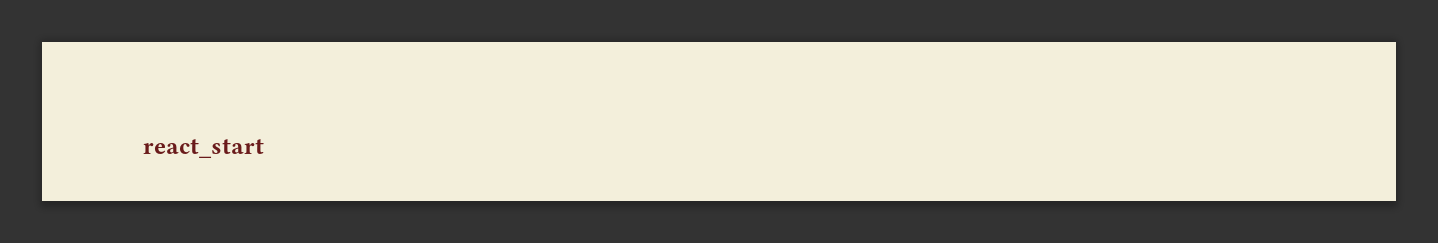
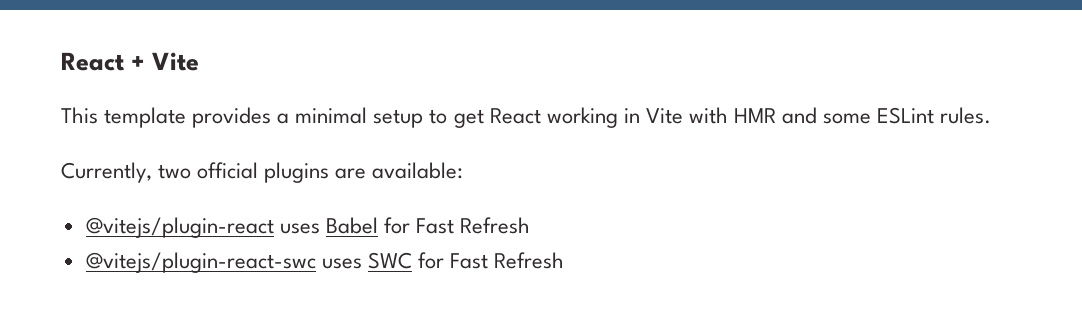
- react_start
+ React + Vite
+ This template provides a minimal setup to get React working in Vite with HMR and some ESLint rules.
+ Currently, two official plugins are available:
+ @vitejs/plugin-react uses Babel for Fast Refresh
+ @vitejs/plugin-react-swc uses SWC for Fast Refresh

